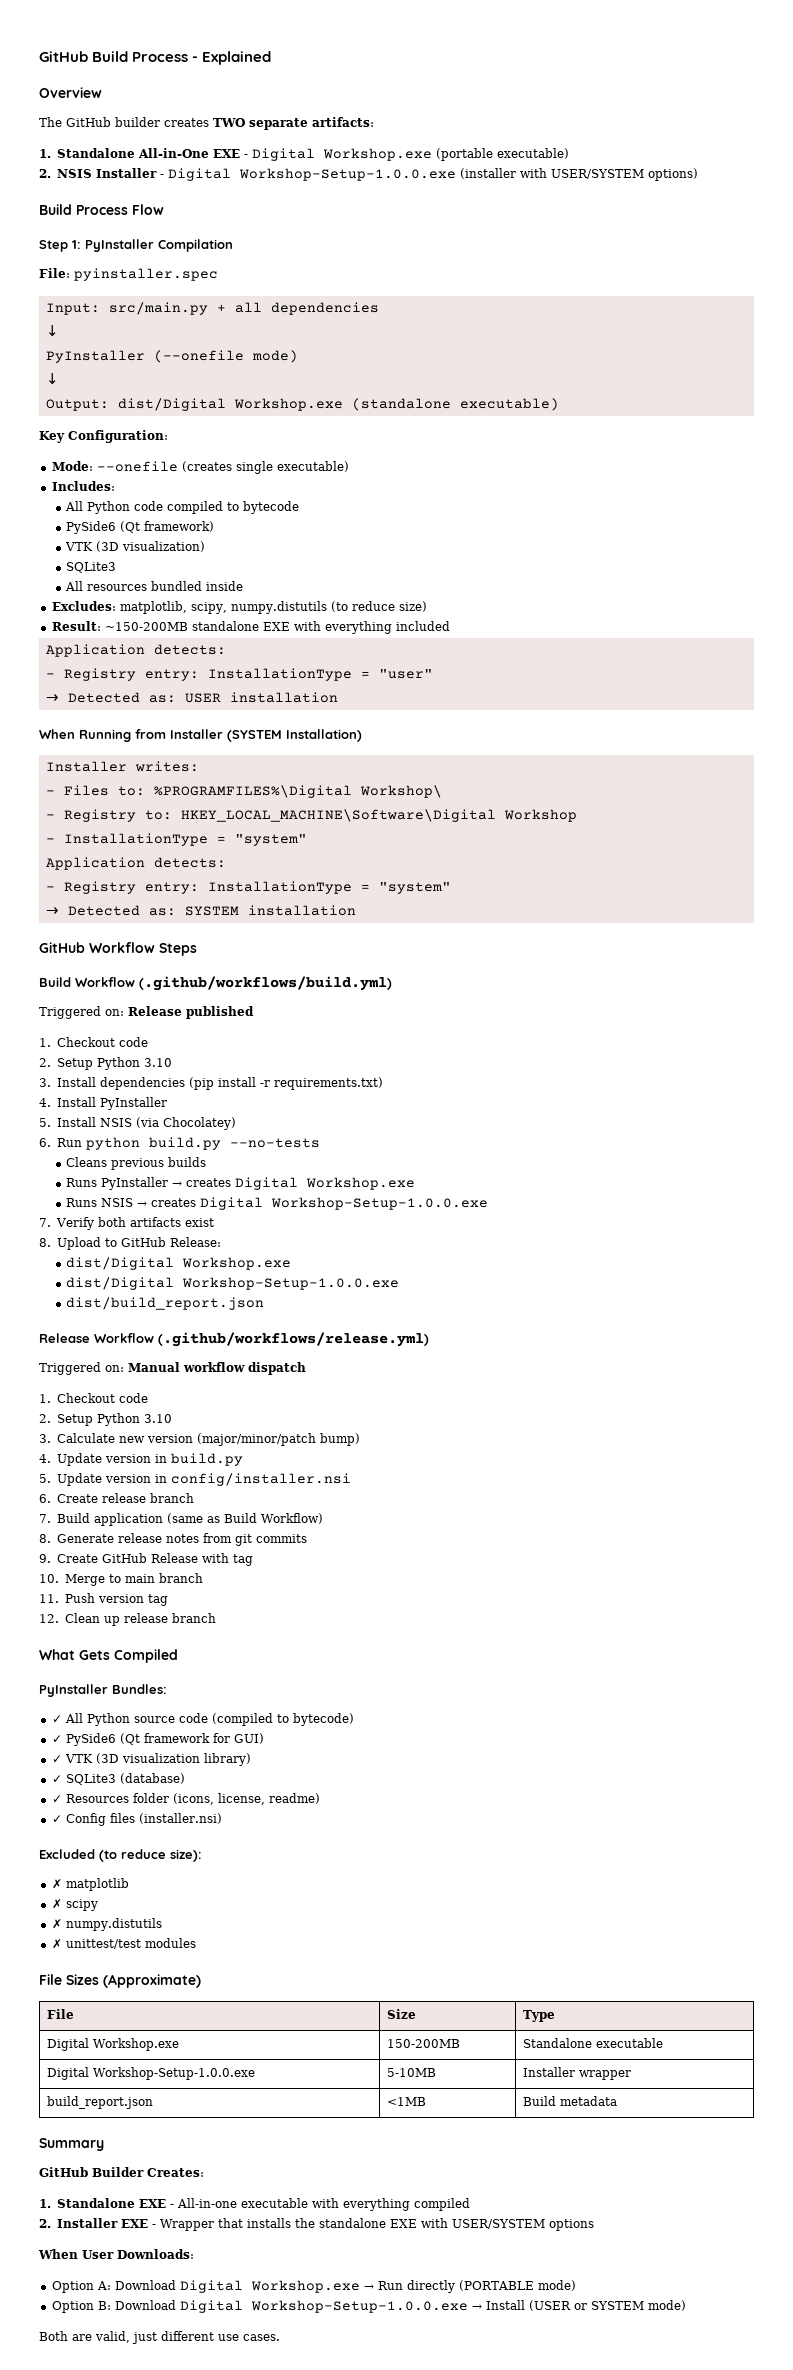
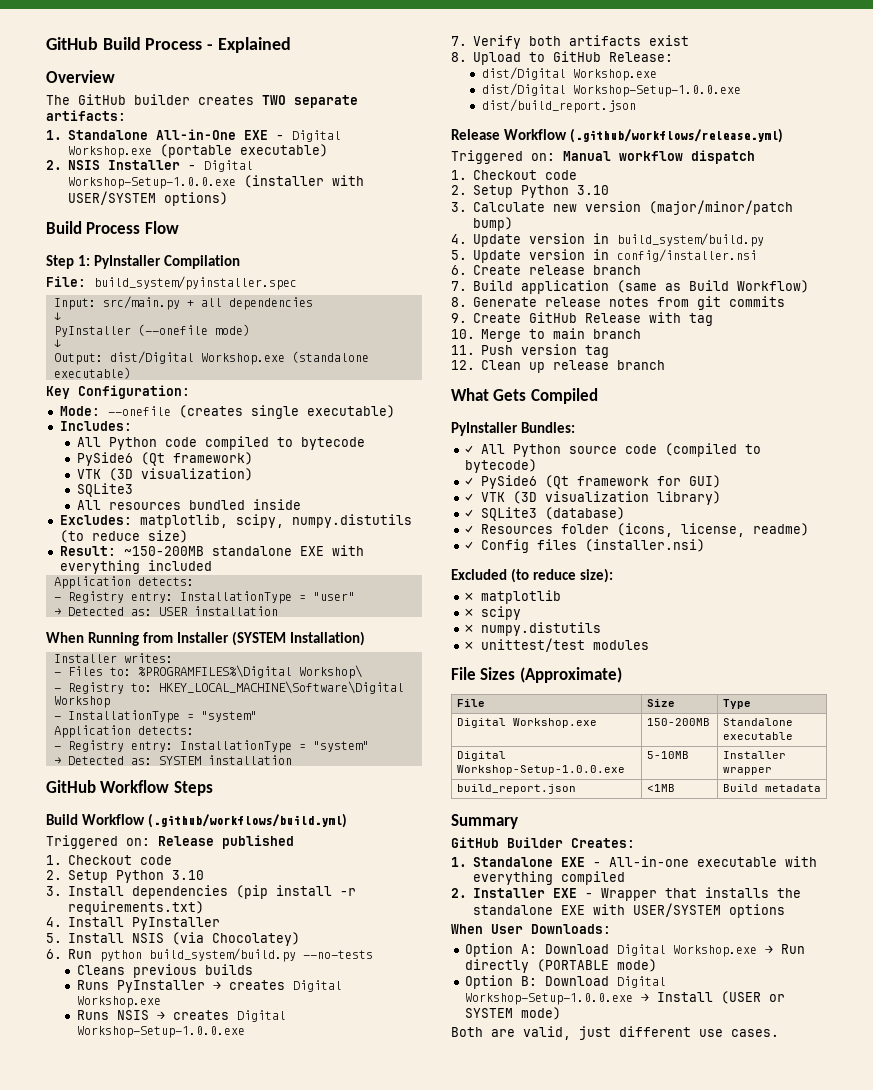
- File: pyinstaller.spec
+ File: build_system/pyinstaller.spec
- 6. Run python build.py --no-tests
+ 6. Run python build_system/build.py --no-tests
- 4. Update version in build.py
+ 4. Update version in build_system/build.py

